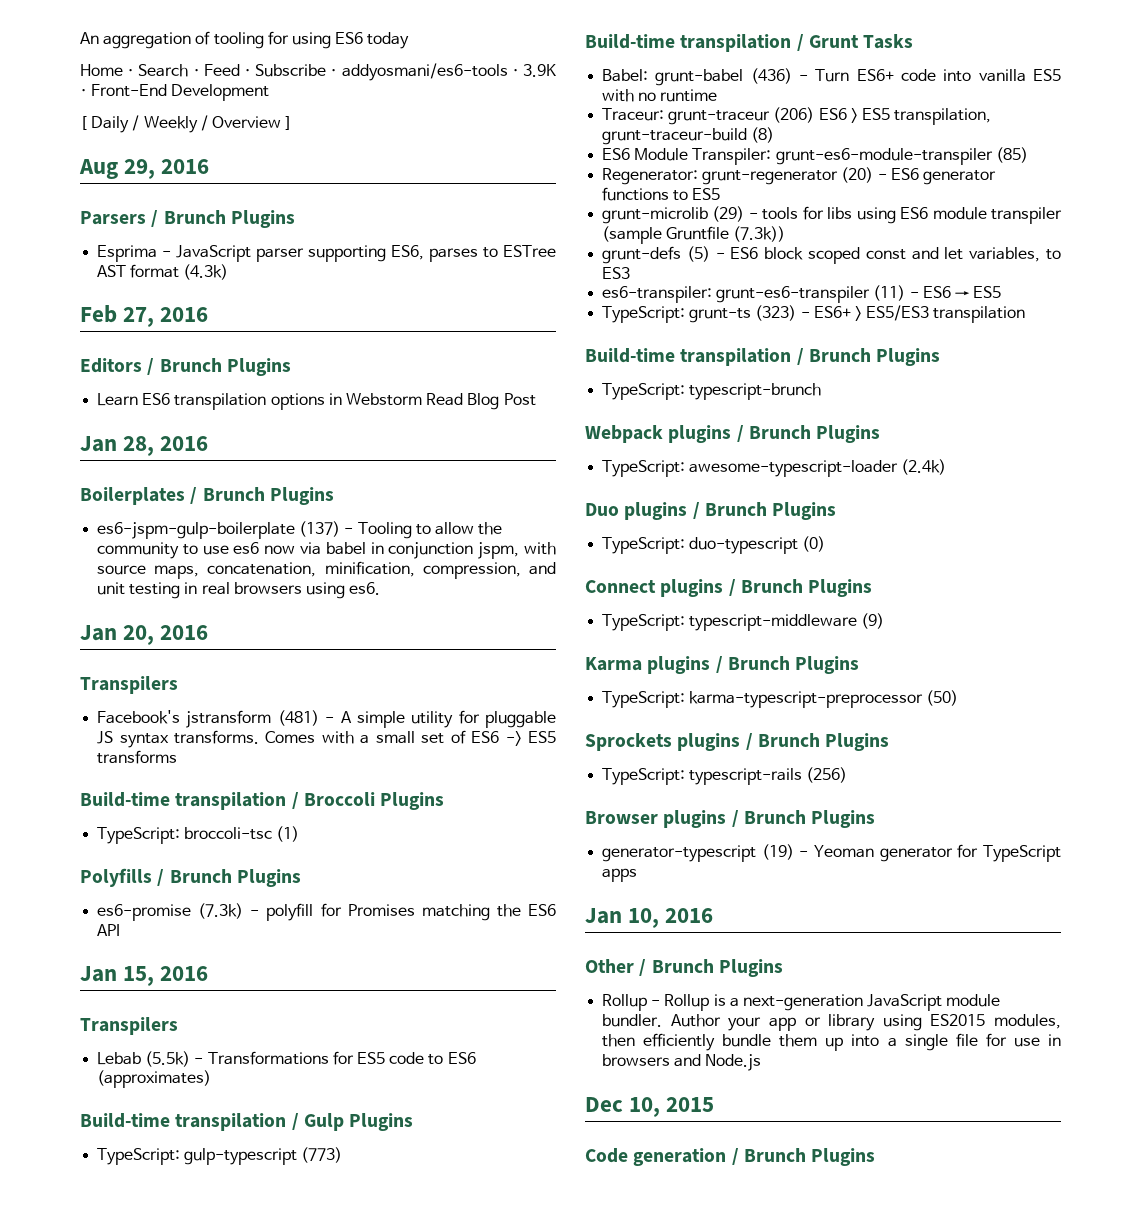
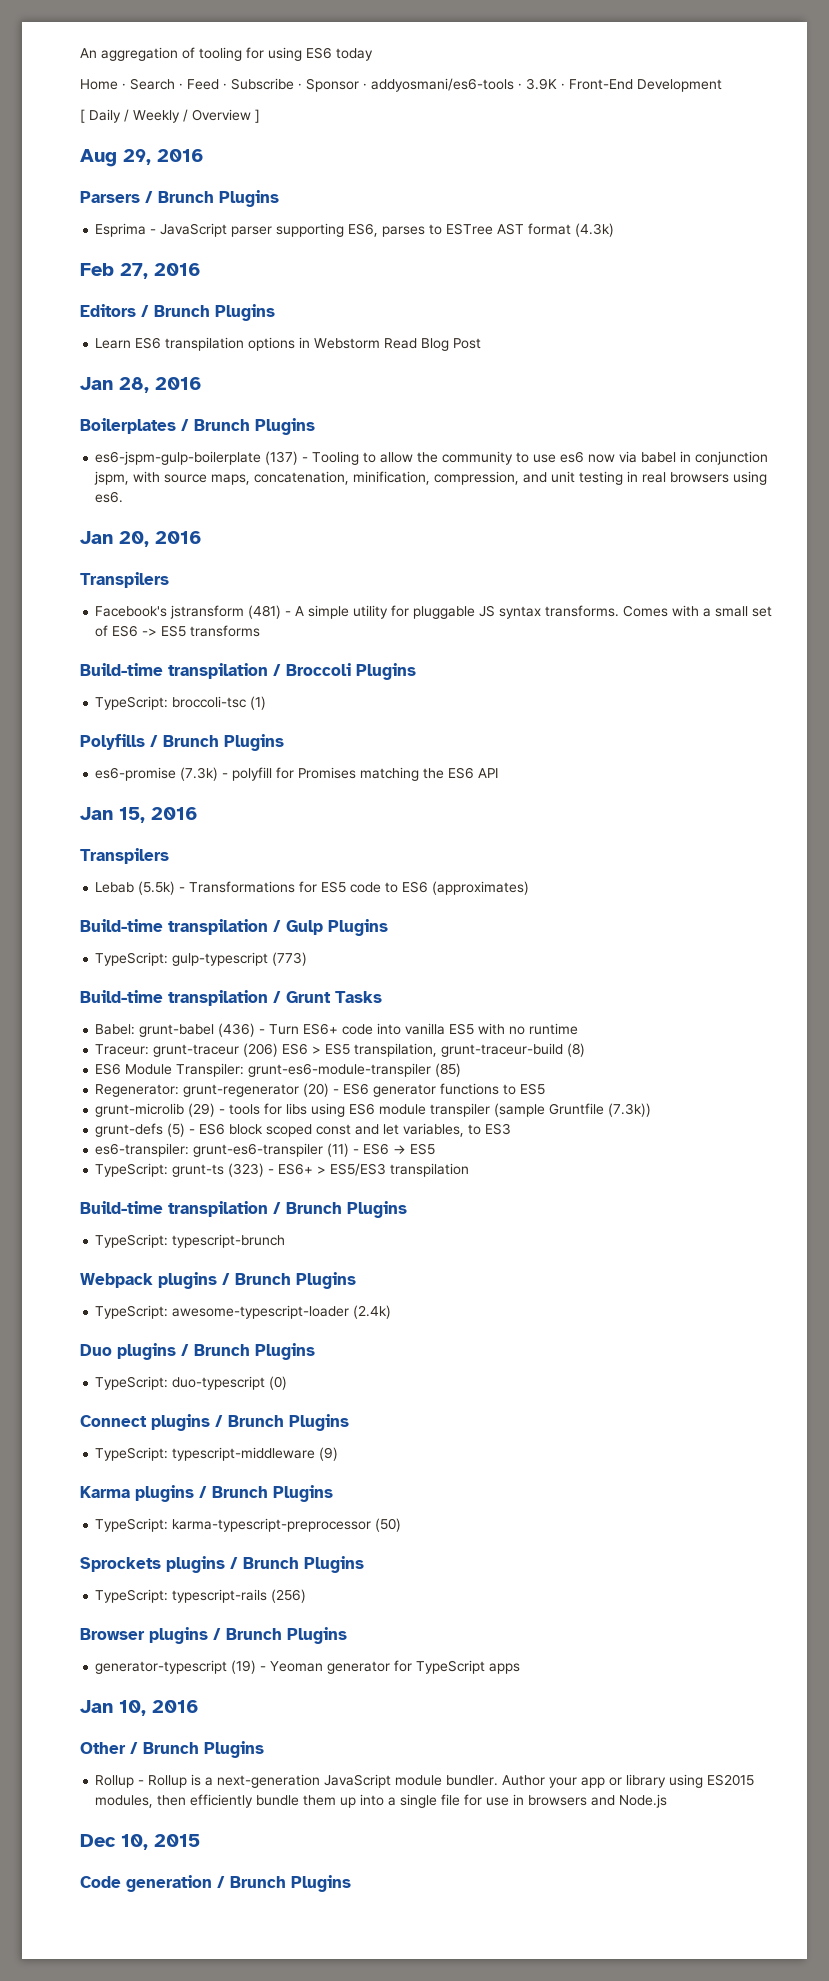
- Home · Search · Feed · Subscribe · addyosmani/es6-tools · 3.9K · Front-End Development
+ Home · Search · Feed · Subscribe · Sponsor · addyosmani/es6-tools · 3.9K · Front-End Development

